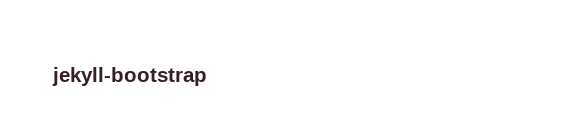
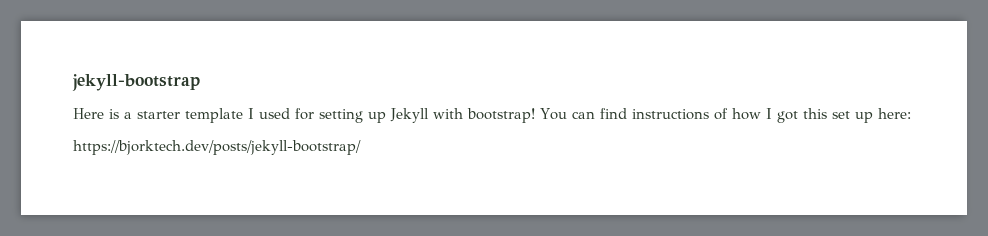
+ Here is a starter template I used for setting up Jekyll with bootstrap! You can find instructions of how I got this set up here:
+ https://bjorktech.dev/posts/jekyll-bootstrap/

